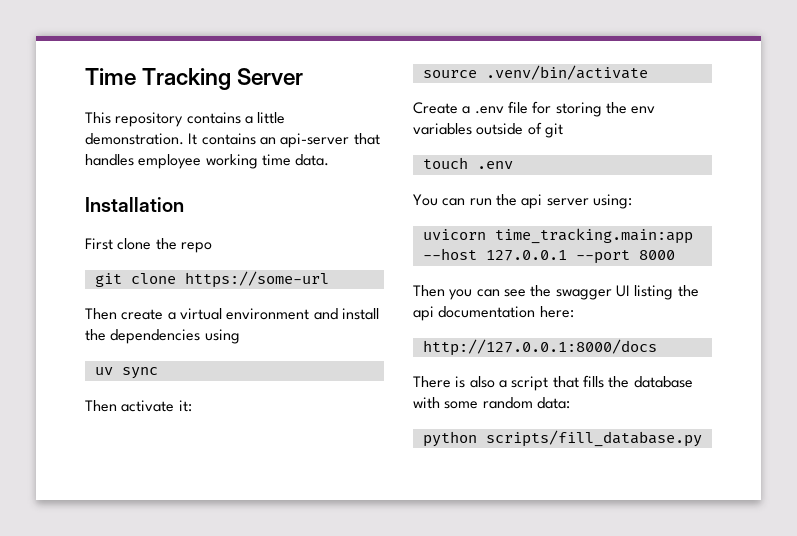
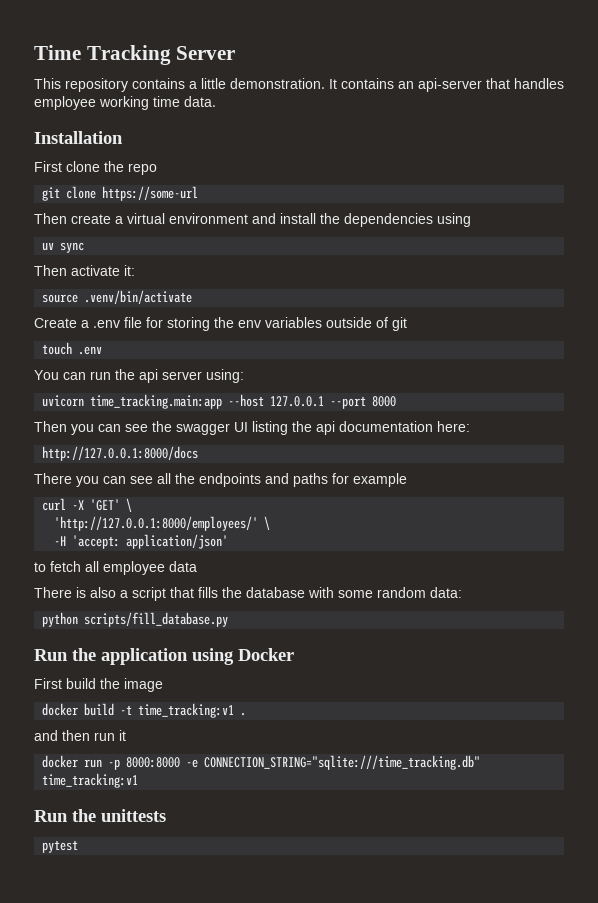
+ There you can see all the endpoints and paths for example
+ curl -X 'GET' \
+ 'http://127.0.0.1:8000/employees/' \
+ -H 'accept: application/json'
+ to fetch all employee data
+ Run the application using Docker
+ First build the image
+ docker build -t time_tracking:v1 .
+ and then run it
+ docker run -p 8000:8000 -e CONNECTION_STRING="sqlite:///time_tracking.db" time_tracking:v1
+ Run the unittests
+ pytest

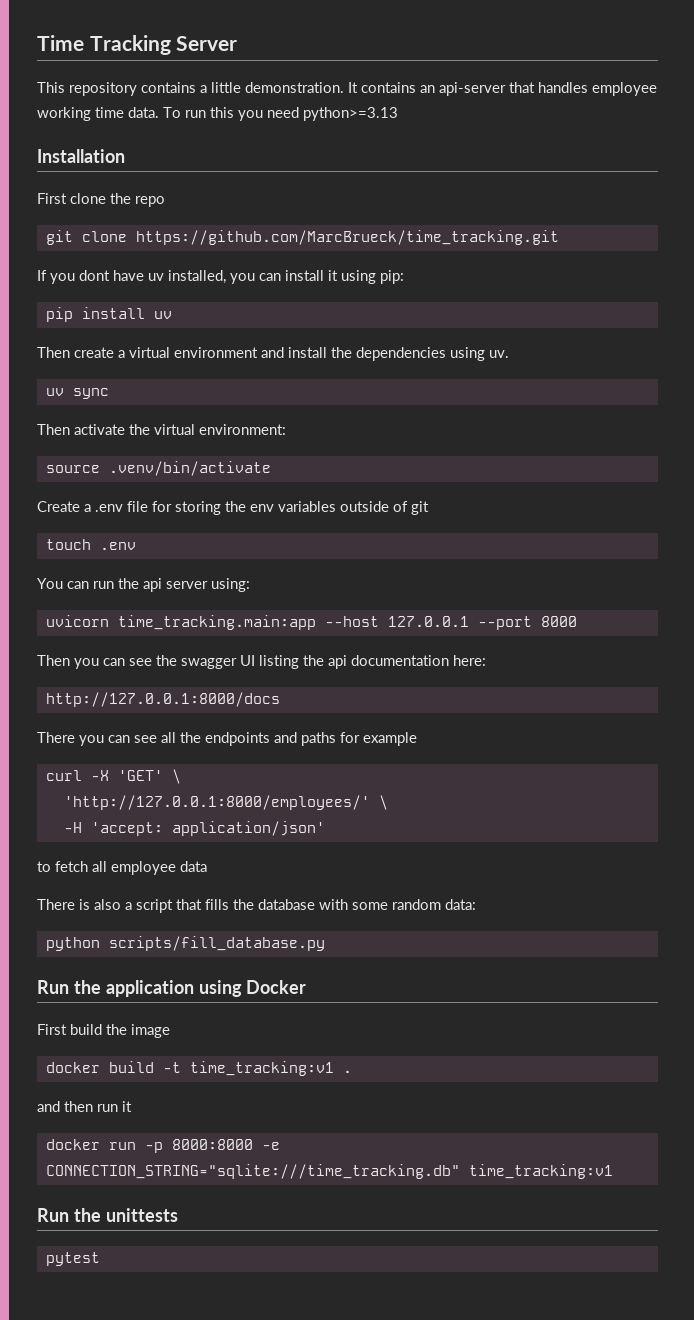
+ To run this you need python>=3.13
- git clone https://some-url
+ git clone https://github.com/MarcBrueck/time_tracking.git
+ If you dont have uv installed, you can install it using pip:
+ pip install uv
- Then create a virtual environment and install the dependencies using
+ Then create a virtual environment and install the dependencies using uv.
- Then activate it:
+ Then activate the virtual environment:

